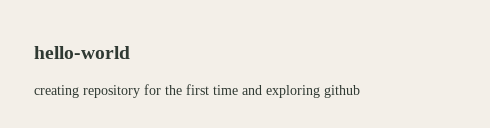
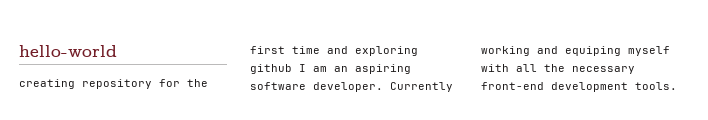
- creating repository for the first time and exploring github
+ creating repository for the first time and exploring github I am an aspiring software developer. Currently working and equiping myself with all the necessary front-end development tools.

